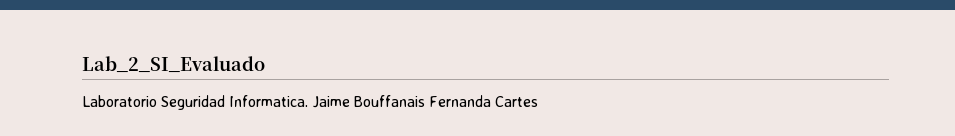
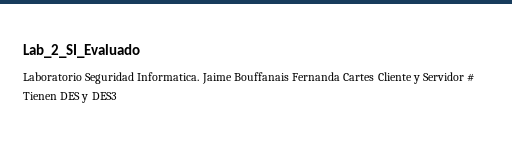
- Jaime Bouffanais Fernanda Cartes
+ Jaime Bouffanais Fernanda Cartes Cliente y Servidor # Tienen DES y DES3

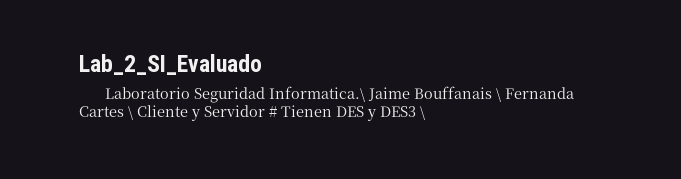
- Laboratorio Seguridad Informatica. Jaime Bouffanais Fernanda Cartes Cliente y Servidor # Tienen DES y DES3
+ Laboratorio Seguridad Informatica.\ Jaime Bouffanais \ Fernanda Cartes \ Cliente y Servidor # Tienen DES y DES3 \

